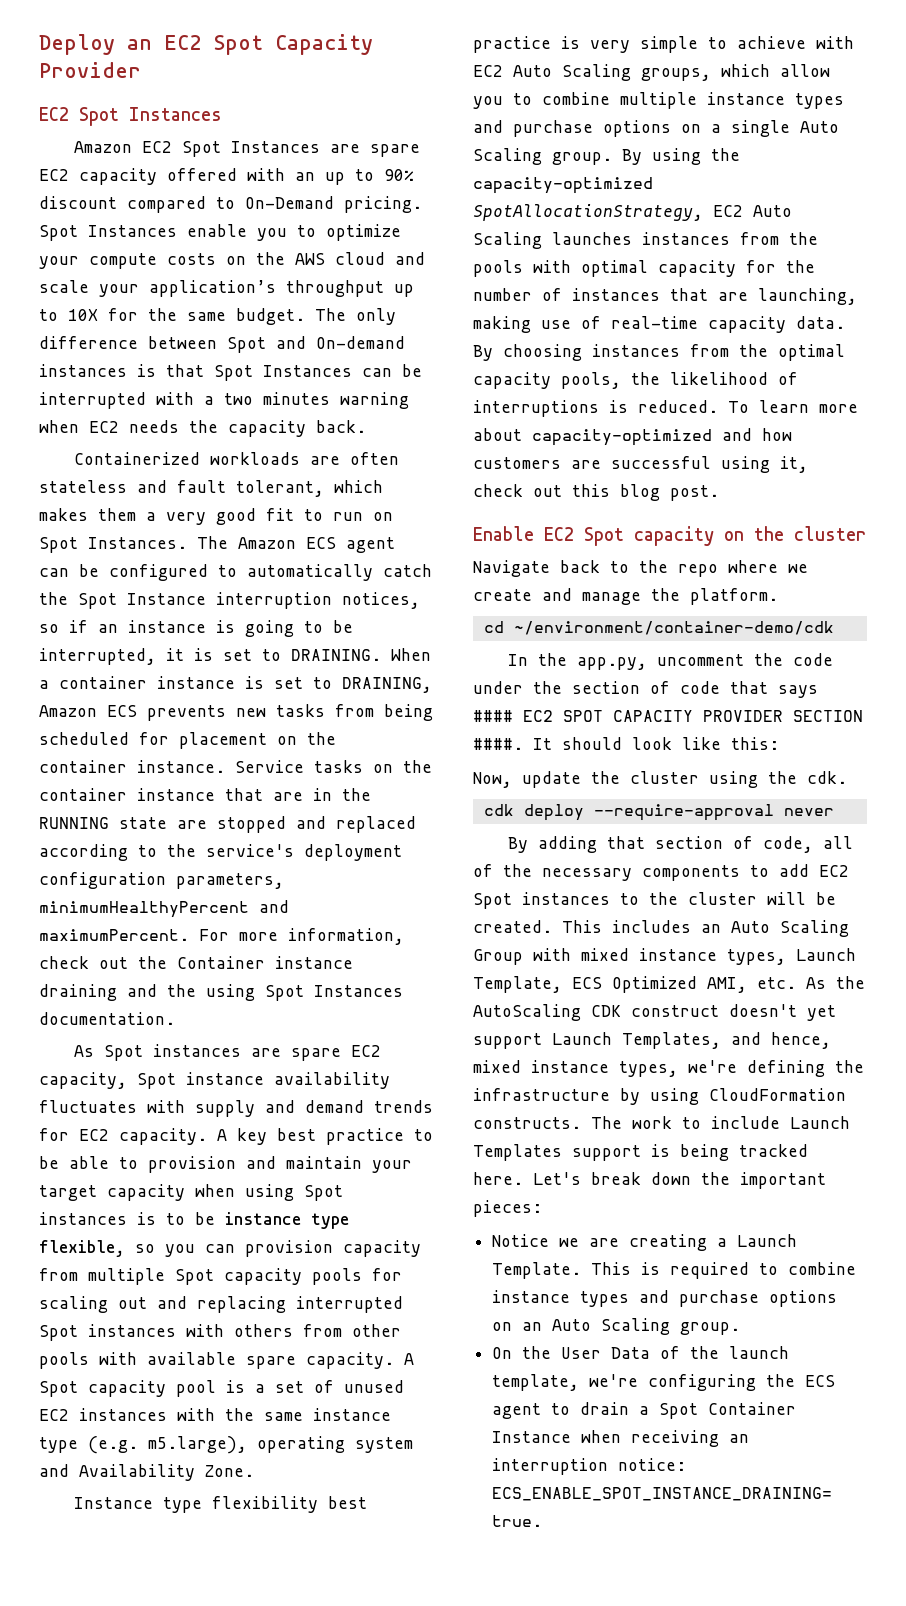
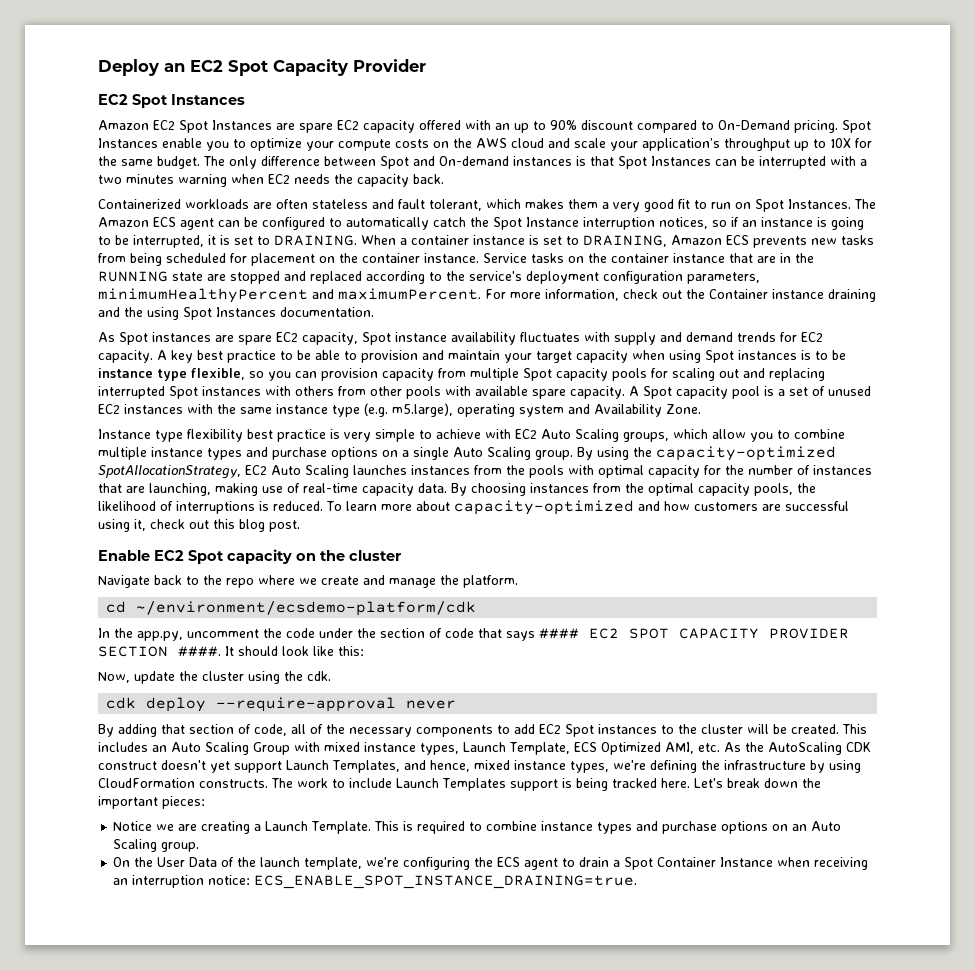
- cd ~/environment/container-demo/cdk
+ cd ~/environment/ecsdemo-platform/cdk

